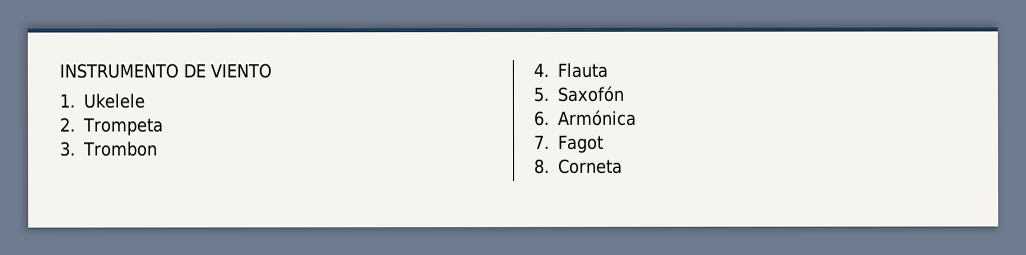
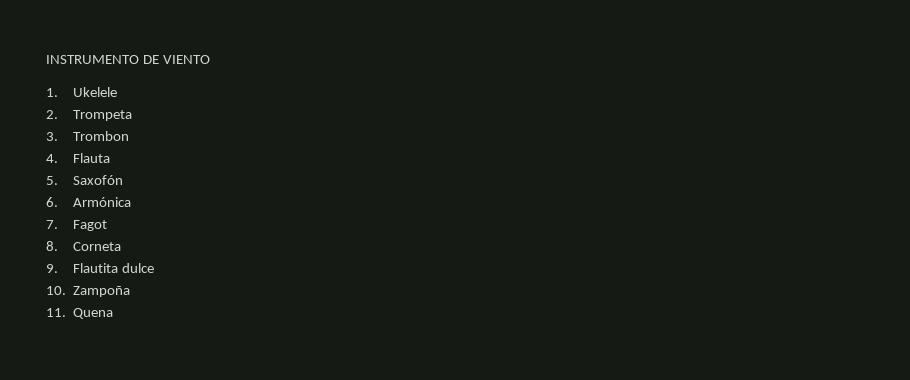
+ 9. Flautita dulce
+ 10. Zampoña
+ 11. Quena

